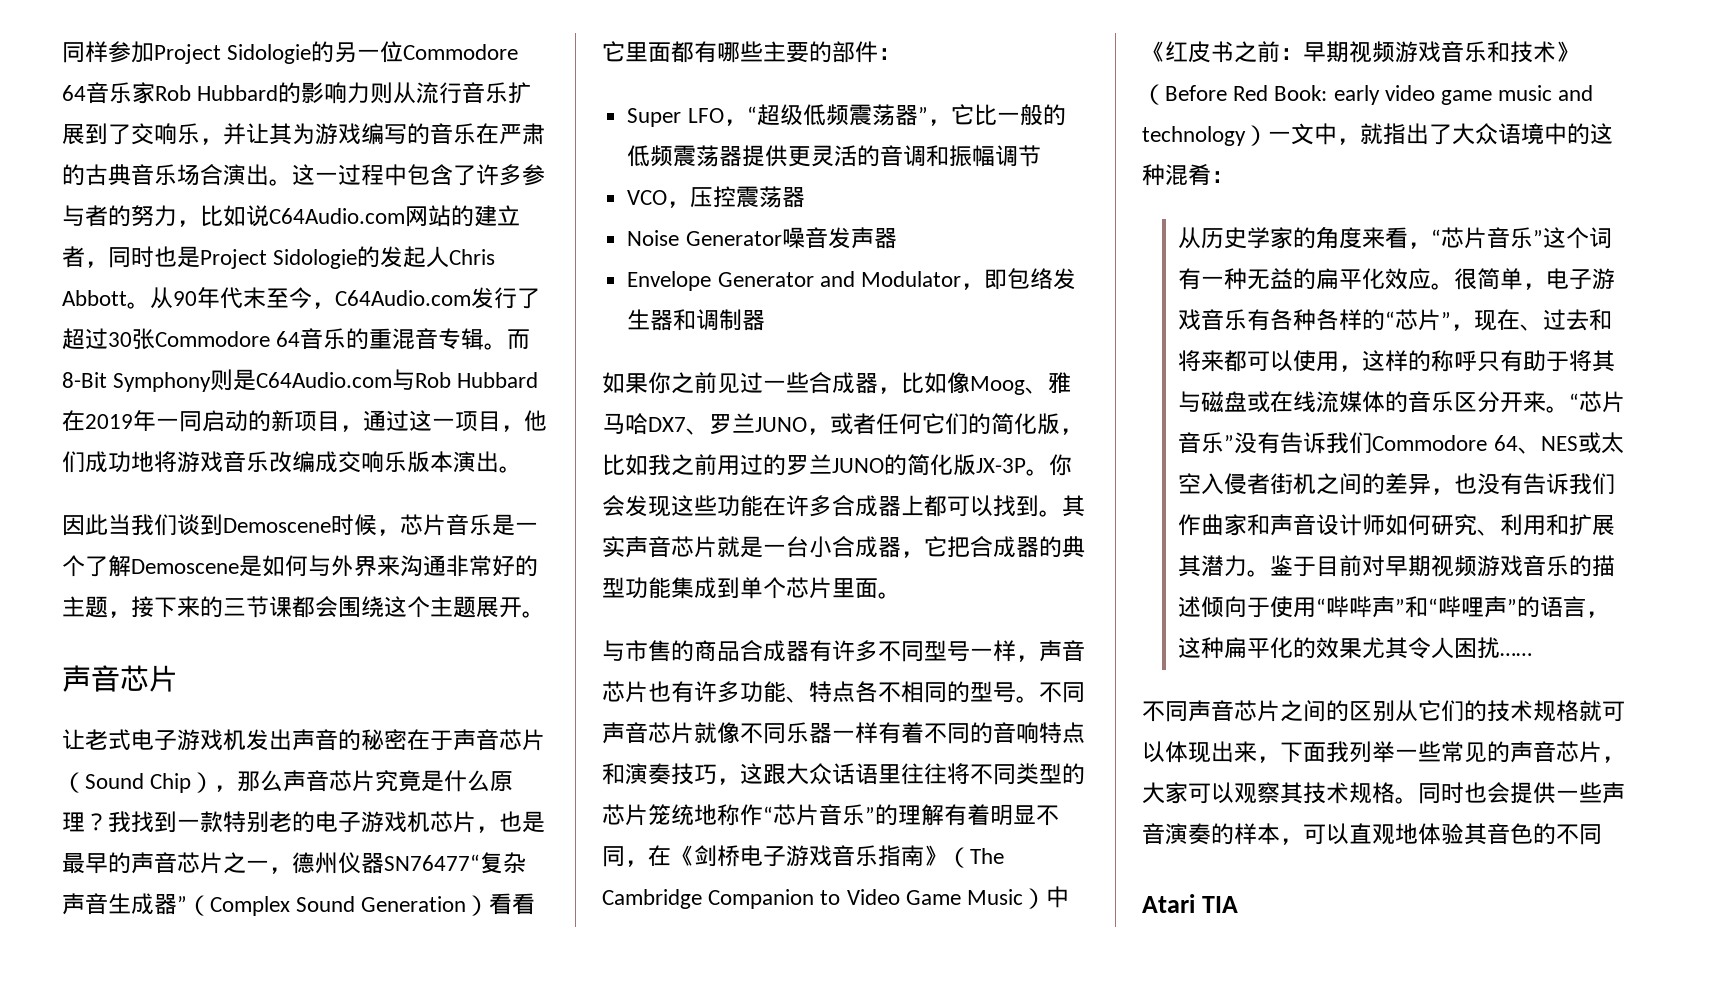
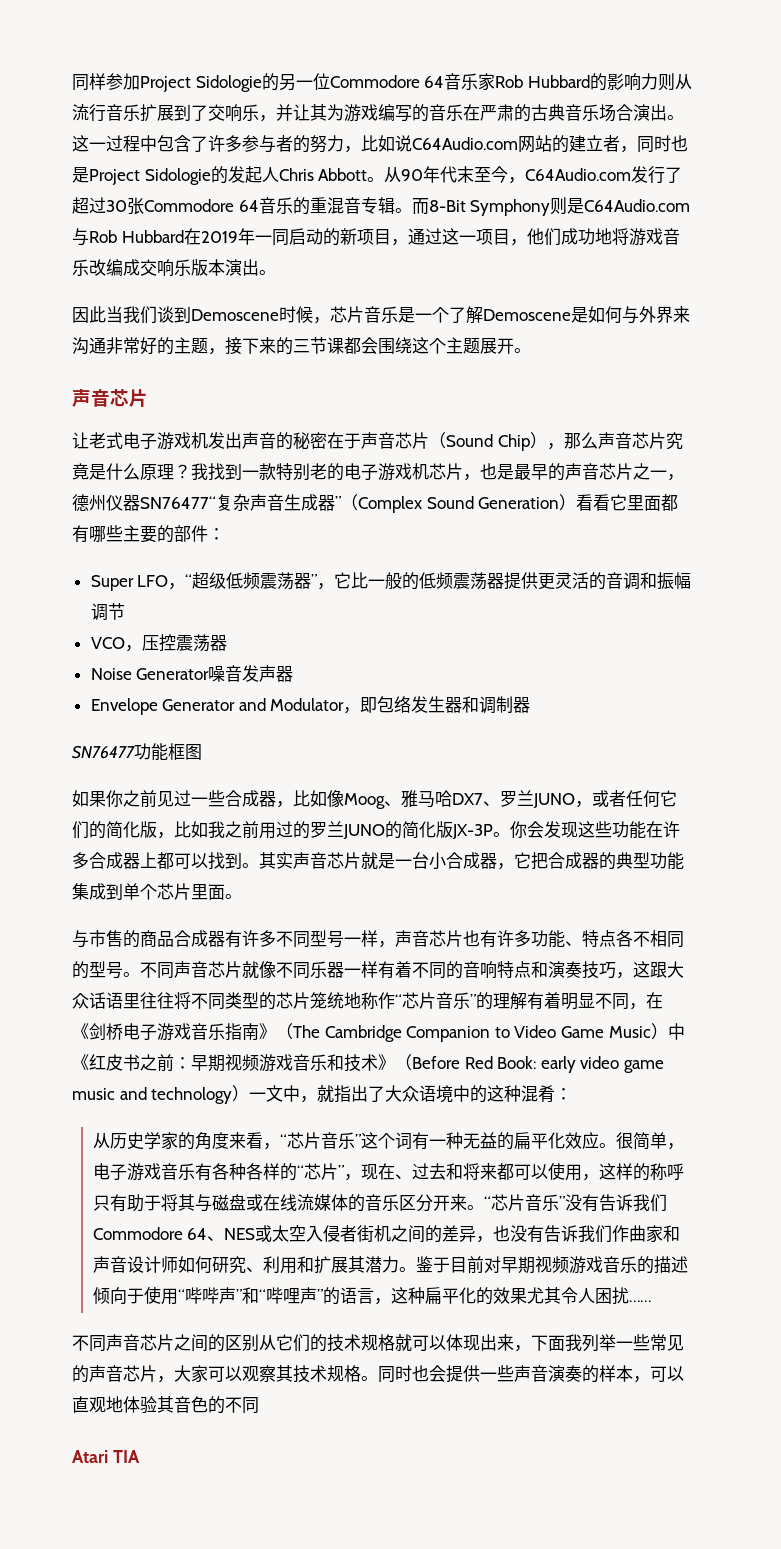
+ SN76477功能框图

